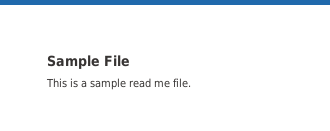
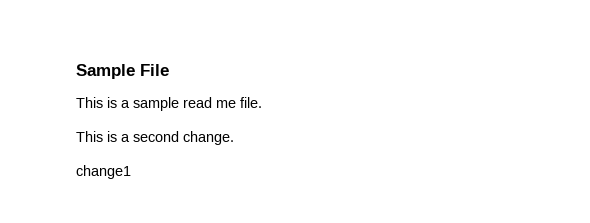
+ This is a second change.
+ change1

